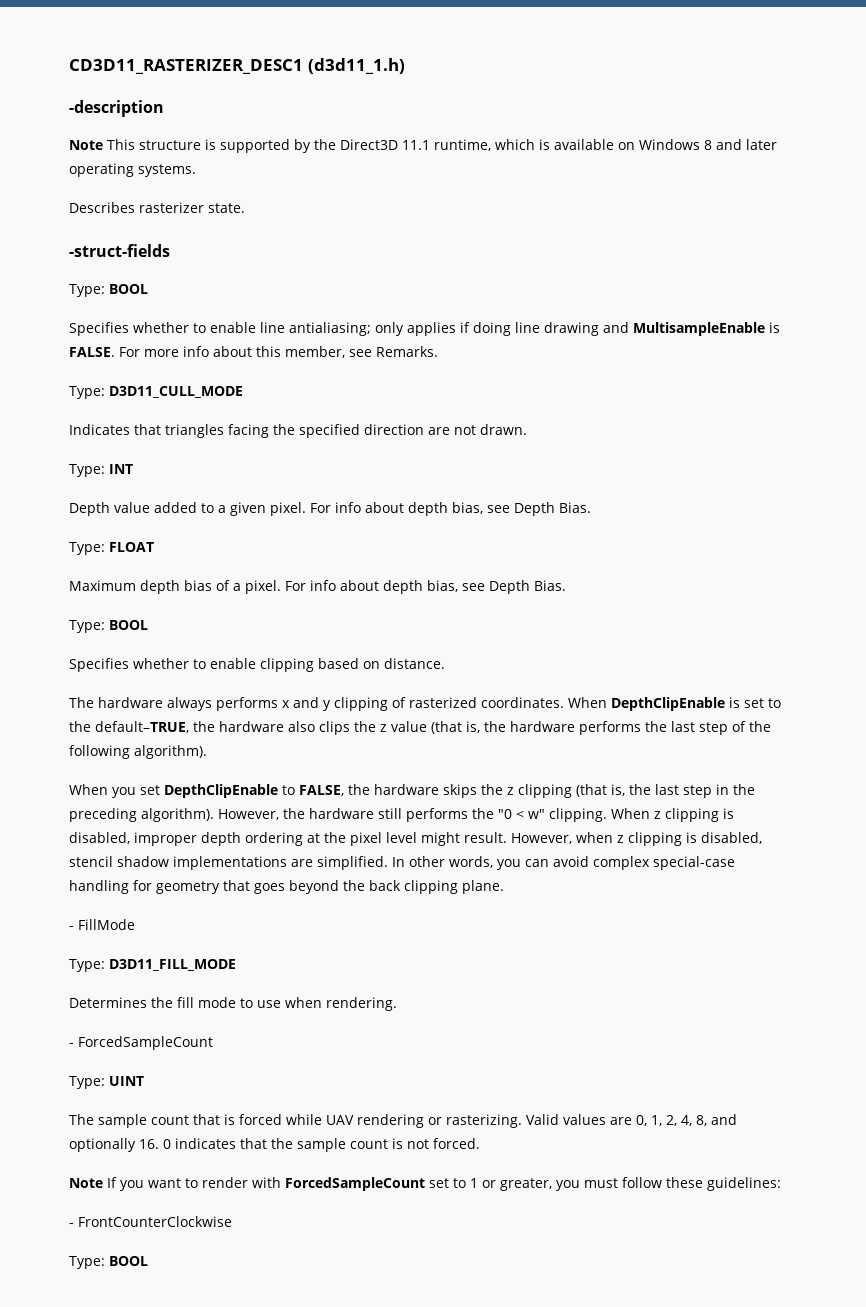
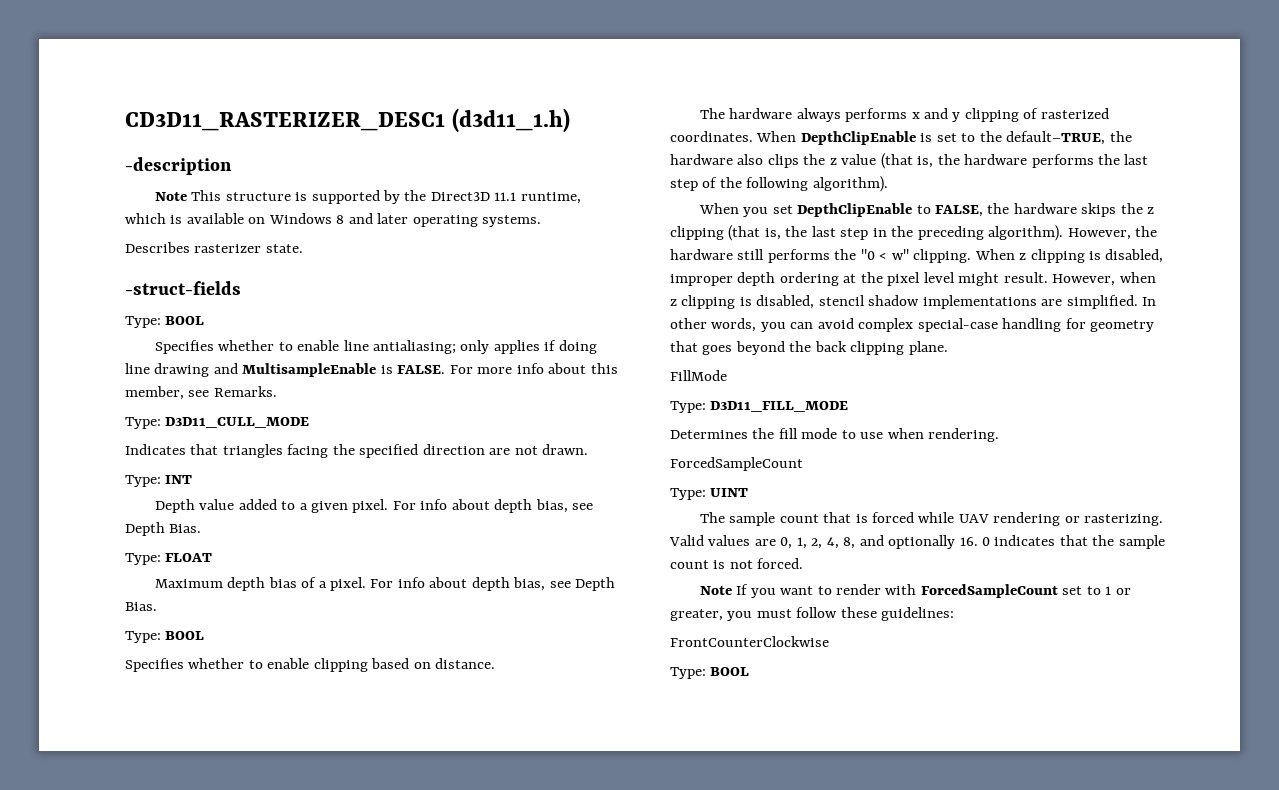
- - FillMode
+ FillMode
  Determines the fill mode to use when rendering.
- - ForcedSampleCount
+ ForcedSampleCount
- - FrontCounterClockwise
+ FrontCounterClockwise

